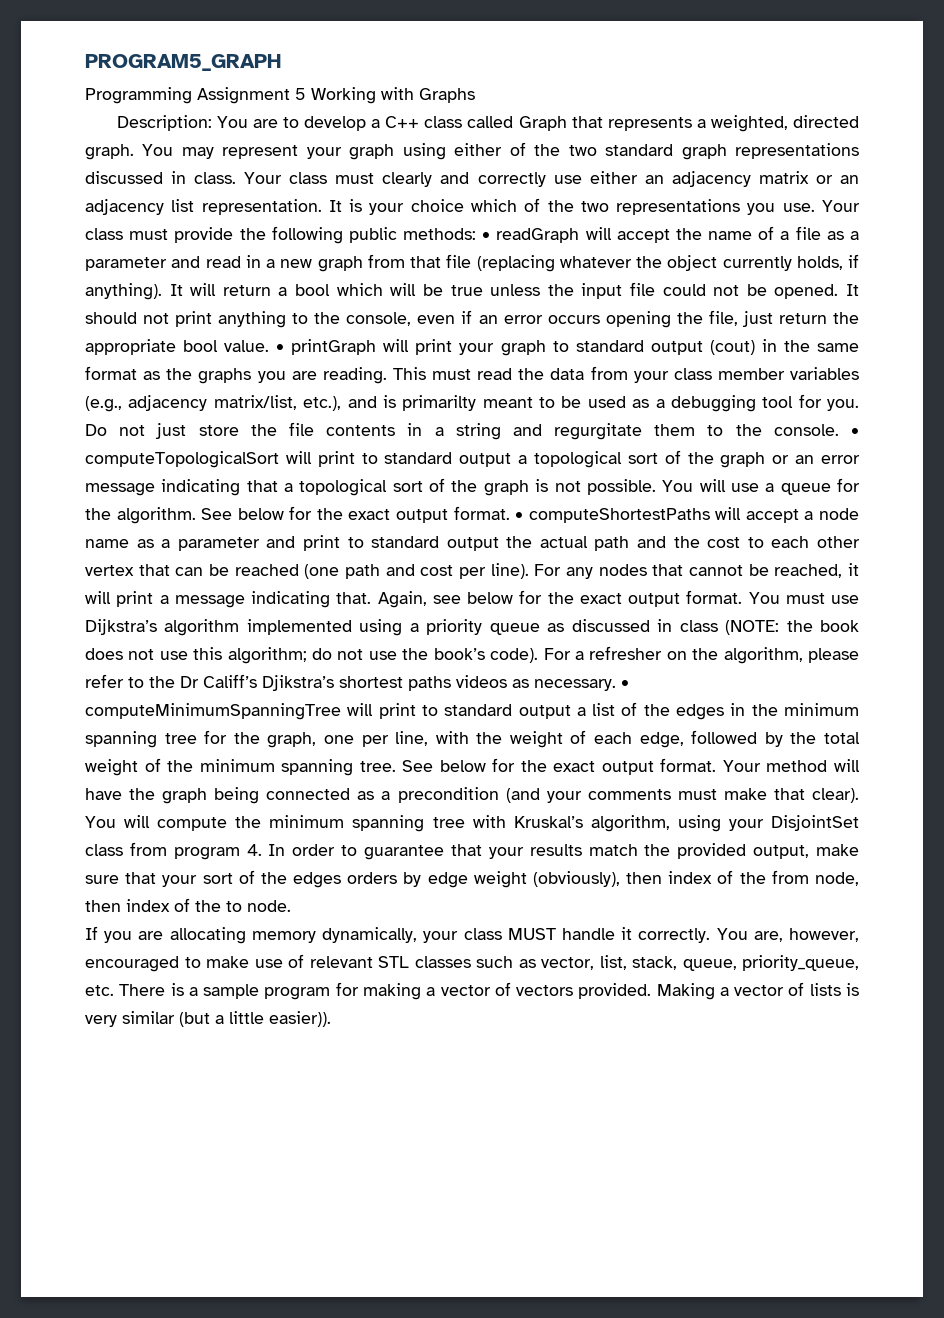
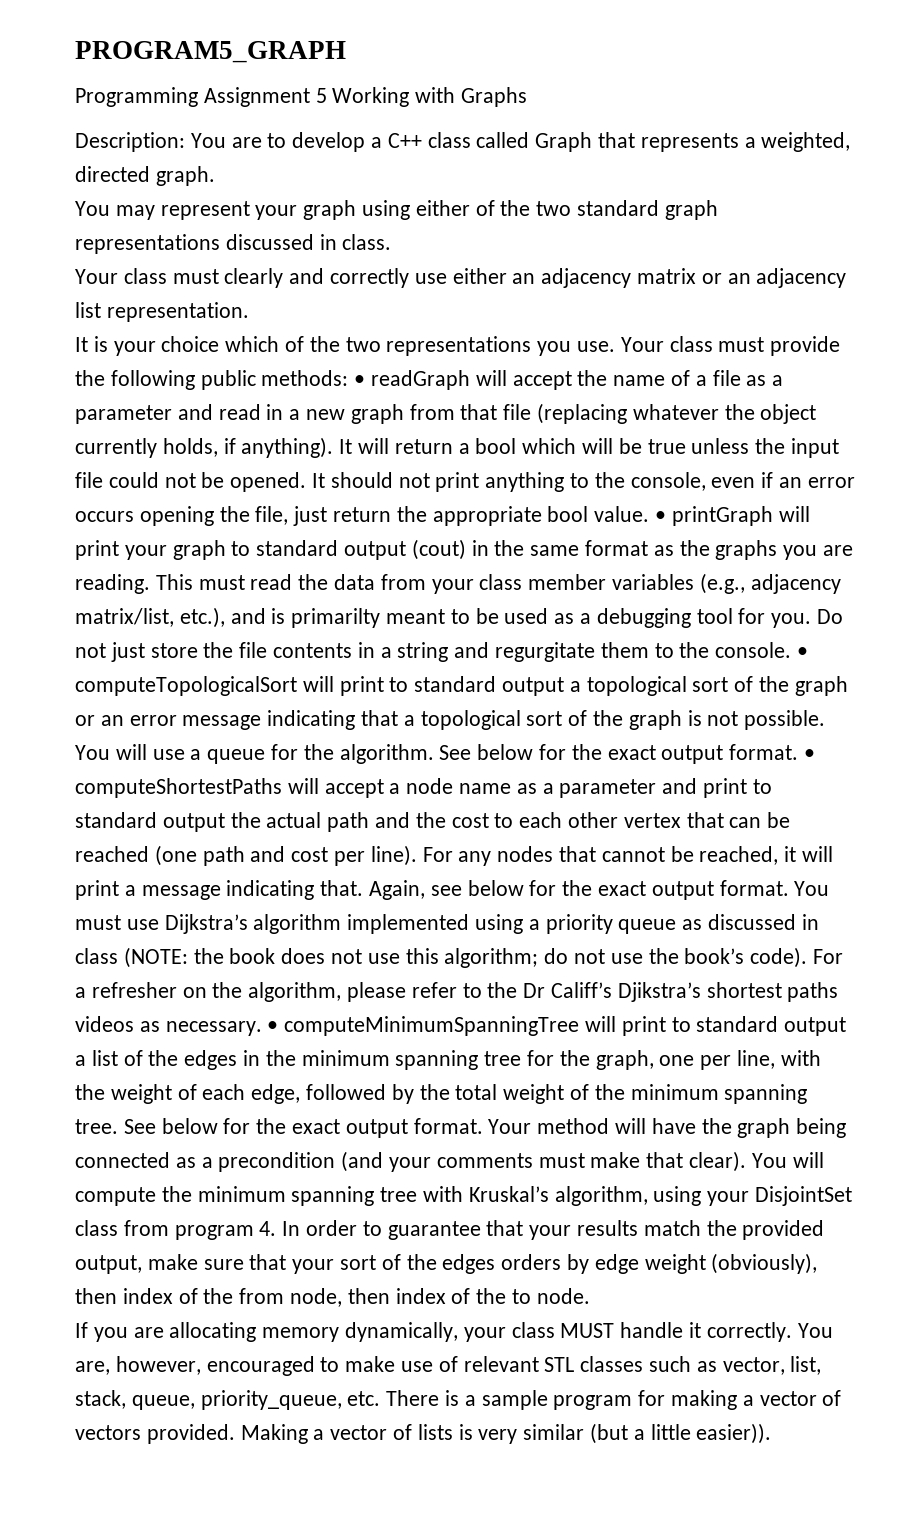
- Description: You are to develop a C++ class called Graph that represents a weighted, directed graph. You may represent your graph using either of the two standard graph representations discussed in class. Your class must clearly and correctly use either an adjacency matrix or an adjacency list representation. It is your choice which of the two representations you use.
+ Description: You are to develop a C++ class called Graph that represents a weighted, directed graph.
+ You may represent your graph using either of the two standard graph representations discussed in class.
+ Your class must clearly and correctly use either an adjacency matrix or an adjacency list representation.
+ It is your choice which of the two representations you use.

